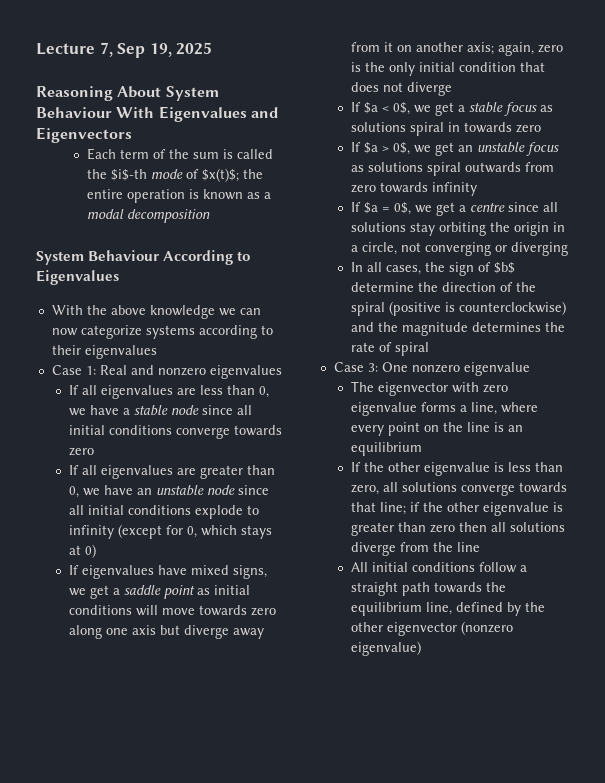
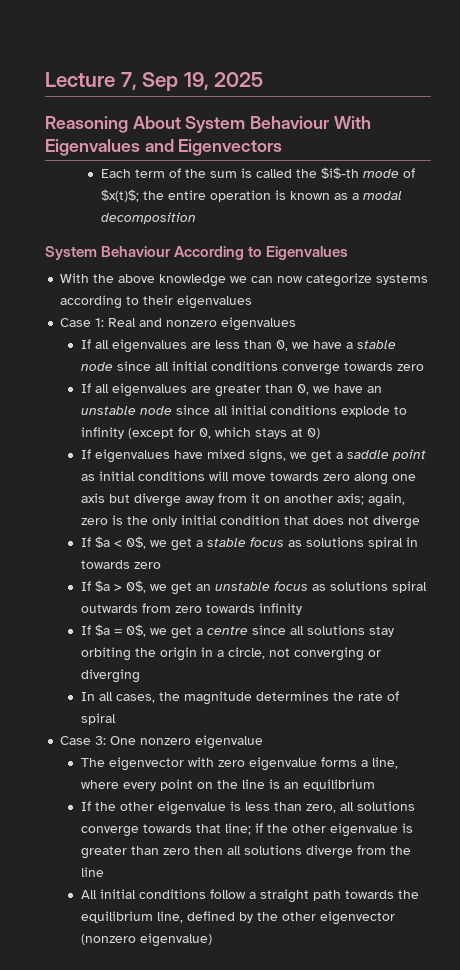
- In all cases, the sign of $b$ determine the direction of the spiral (positive is counterclockwise) and the magnitude determines the rate of spiral
+ In all cases, the magnitude determines the rate of spiral

